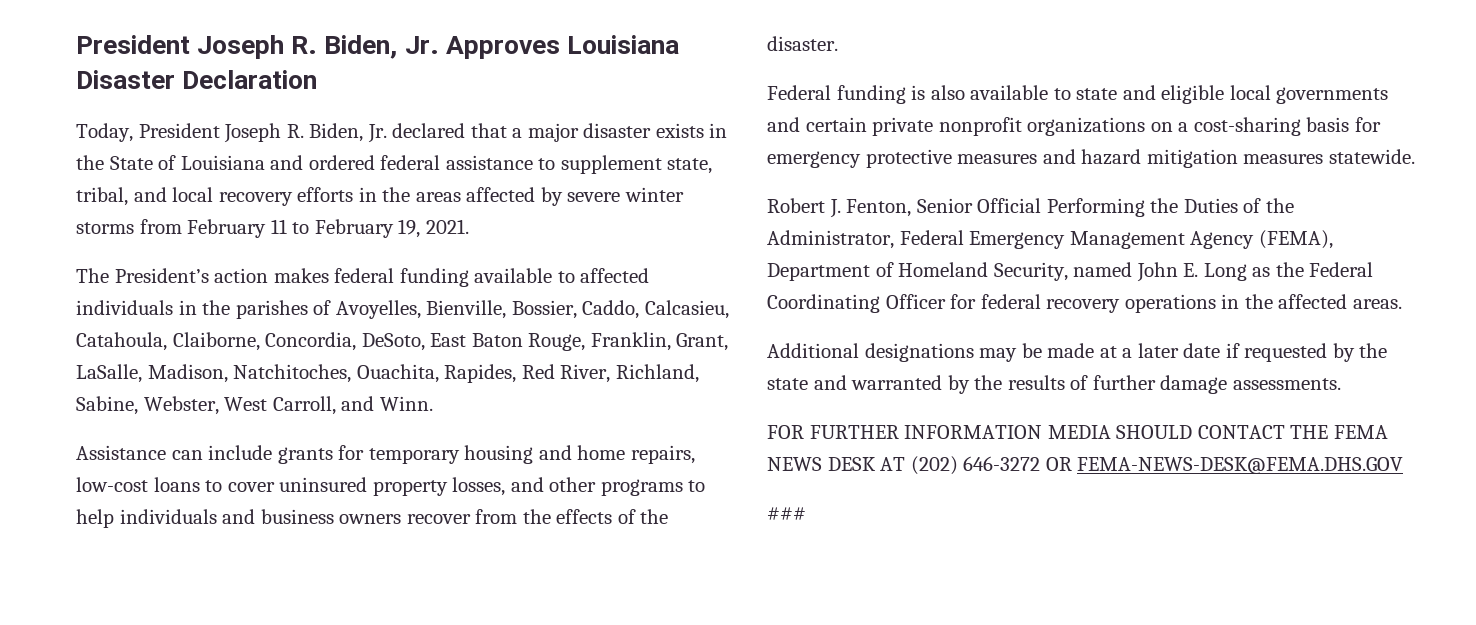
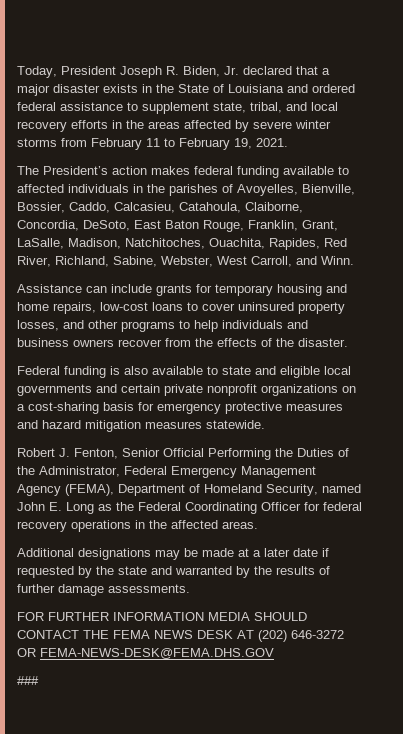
- President Joseph R. Biden, Jr. Approves Louisiana Disaster Declaration

